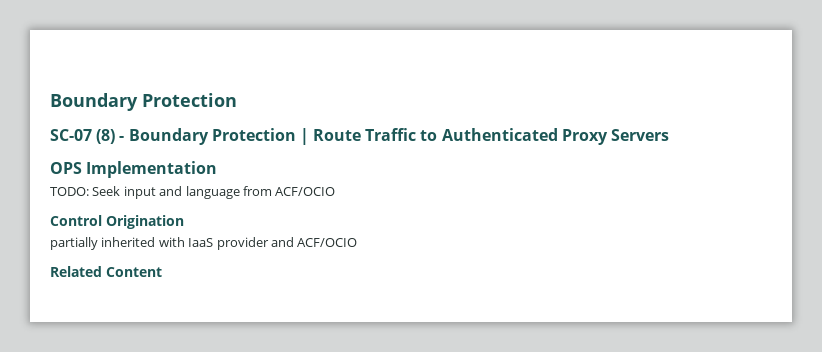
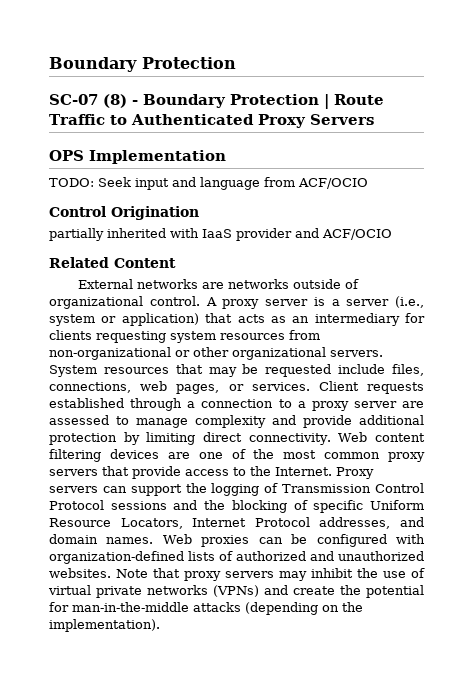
+ External networks are networks outside of organizational control. A proxy server is a server (i.e., system or application) that acts as an intermediary for clients requesting system resources from non-organizational or other organizational servers. System resources that may be requested include files, connections, web pages, or services. Client requests established through a connection to a proxy server are assessed to manage complexity and provide additional protection by limiting direct connectivity. Web content filtering devices are one of the most common proxy servers that provide access to the Internet. Proxy servers can support the logging of Transmission Control Protocol sessions and the blocking of specific Uniform Resource Locators, Internet Protocol addresses, and domain names. Web proxies can be configured with organization-defined lists of authorized and unauthorized websites. Note that proxy servers may inhibit the use of virtual private networks (VPNs) and create the potential for man-in-the-middle attacks (depending on the implementation).

